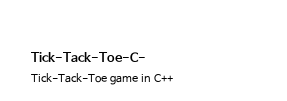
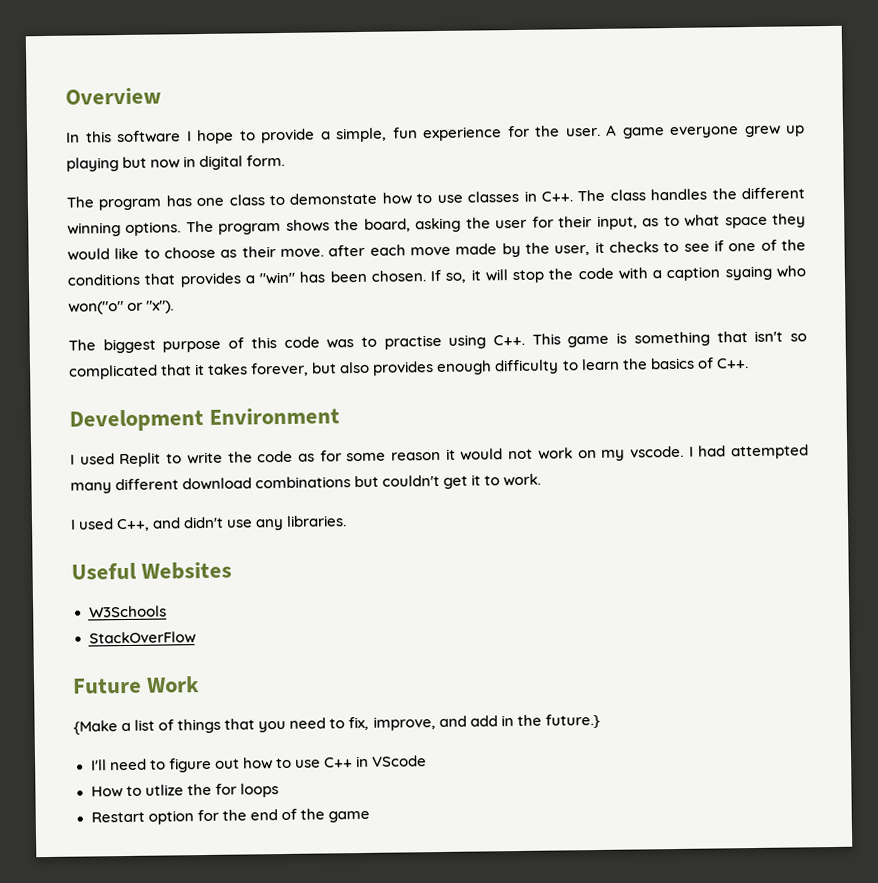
- Tick-Tack-Toe-C-
- Tick-Tack-Toe game in C++
+ Overview
+ In this software I hope to provide a simple, fun experience for the user. A game everyone grew up playing but now in digital form.
+ The program has one class to demonstate how to use classes in C++. The class handles the different winning options. The program shows the board, asking the user for their input, as to what space they would like to choose as their move. after each move made by the user, it checks to see if one of the conditions that provides a "win" has been chosen. If so, it will stop the code with a caption syaing who won("o" or "x").
+ The biggest purpose of this code was to practise using C++. This game is something that isn't so complicated that it takes forever, but also provides enough difficulty to learn the basics of C++.
+ Development Environment
+ I used Replit to write the code as for some reason it would not work on my vscode. I had attempted many different download combinations but couldn't get it to work.
+ I used C++, and didn't use any libraries.
+ Useful Websites
+ W3Schools
+ StackOverFlow
+ Future Work
+ {Make a list of things that you need to fix, improve, and add in the future.}
+ I'll need to figure out how to use C++ in VScode
+ How to utlize the for loops
+ Restart option for the end of the game

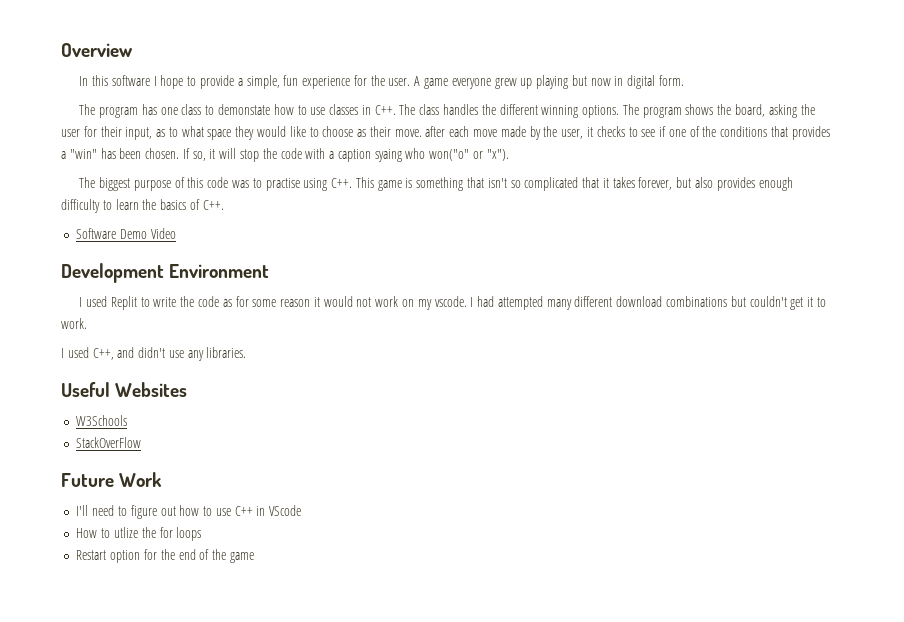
+ Software Demo Video
- {Make a list of things that you need to fix, improve, and add in the future.}

